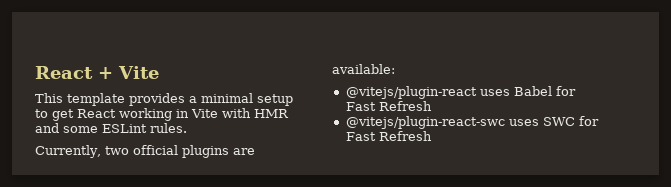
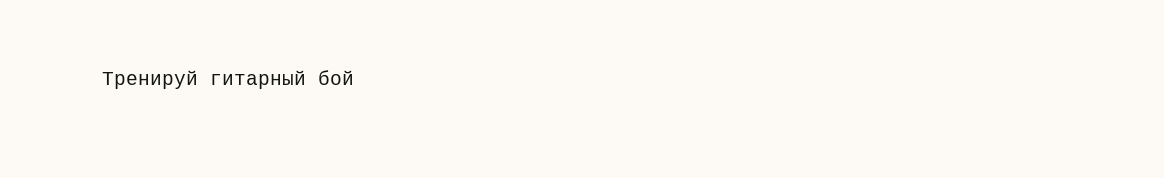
- React + Vite
- This template provides a minimal setup to get React working in Vite with HMR and some ESLint rules.
- Currently, two official plugins are available:
- @vitejs/plugin-react uses Babel for Fast Refresh
- @vitejs/plugin-react-swc uses SWC for Fast Refresh
+ Тренируй гитарный бой

